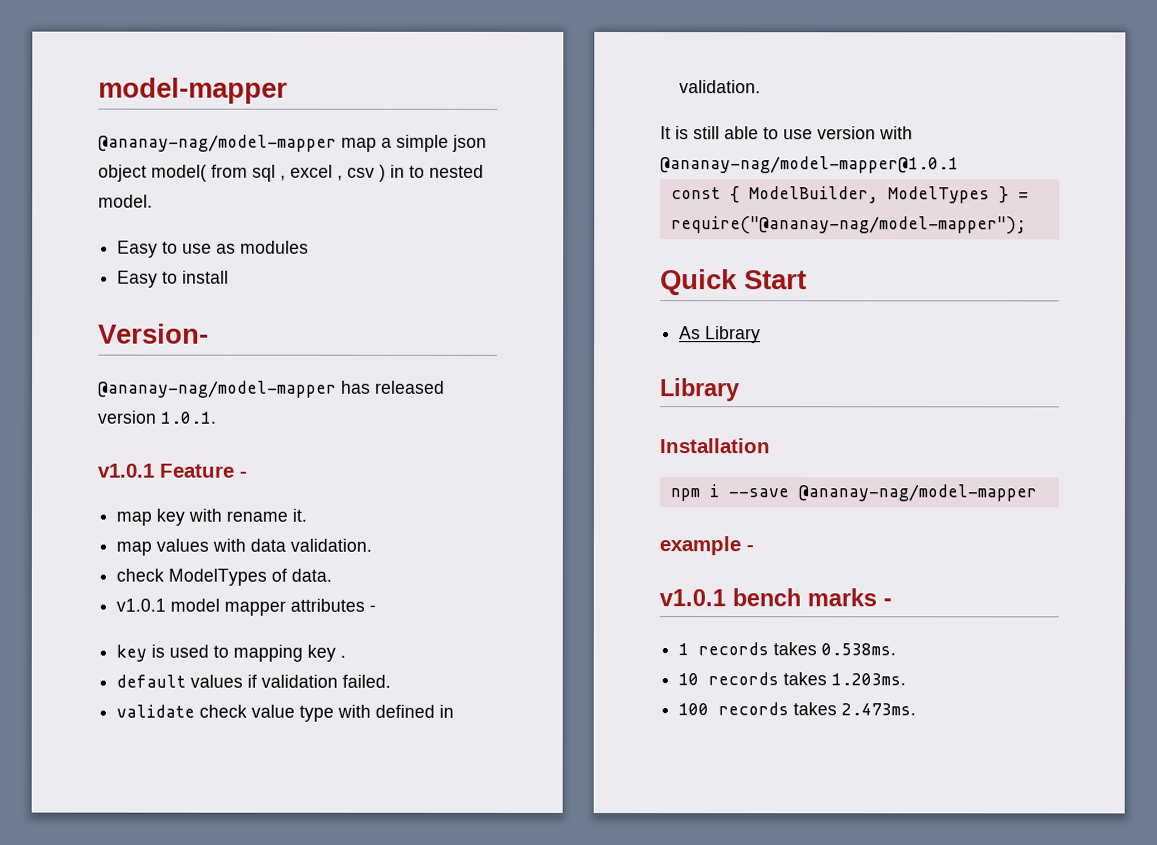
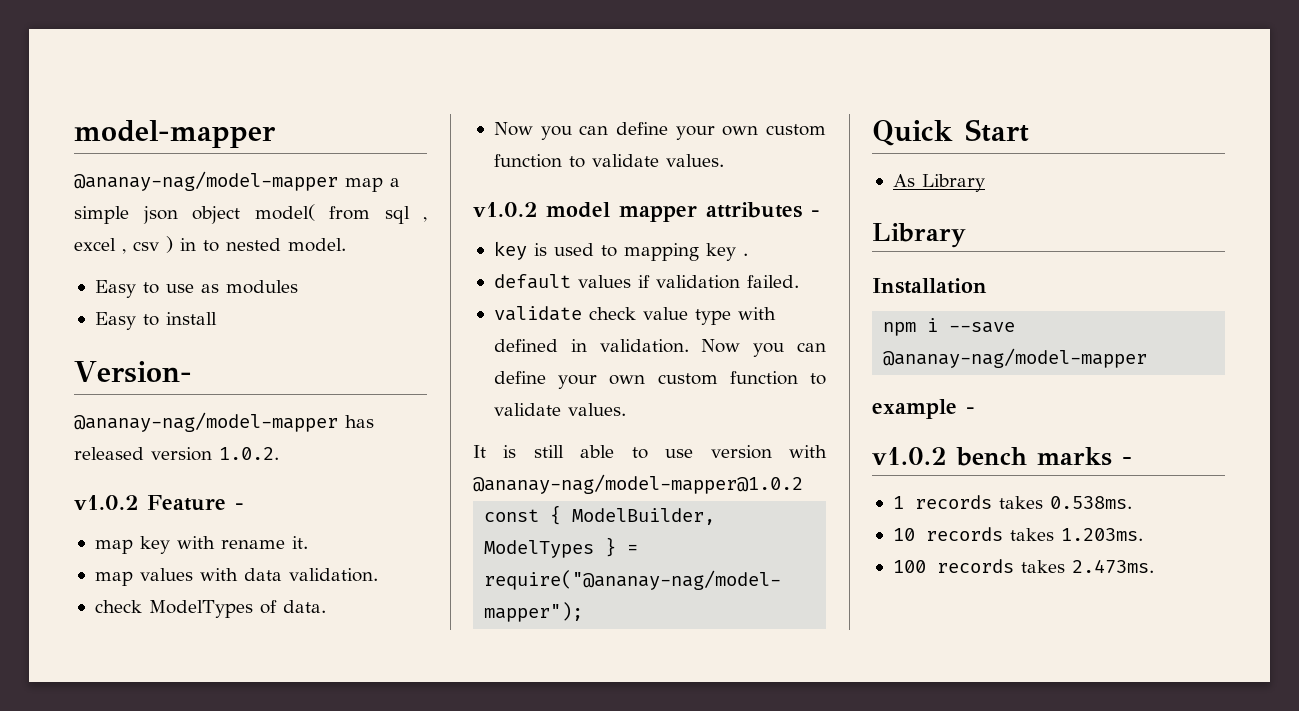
- @ananay-nag/model-mapper has released version 1.0.1.
- v1.0.1 Feature -
+ @ananay-nag/model-mapper has released version 1.0.2.
+ v1.0.2 Feature -
  check ModelTypes of data.
- v1.0.1 model mapper attributes -
+ Now you can define your own custom function to validate values.
+ v1.0.2 model mapper attributes -
- validate check value type with defined in validation.
+ validate check value type with defined in validation. Now you can define your own custom function to validate values.
- It is still able to use version with @ananay-nag/model-mapper@1.0.1
+ It is still able to use version with @ananay-nag/model-mapper@1.0.2
- v1.0.1 bench marks -
+ v1.0.2 bench marks -

